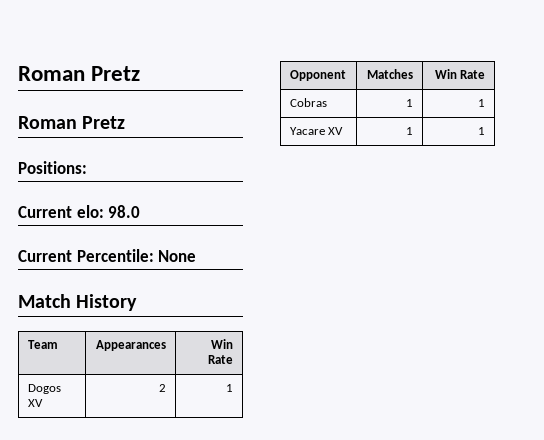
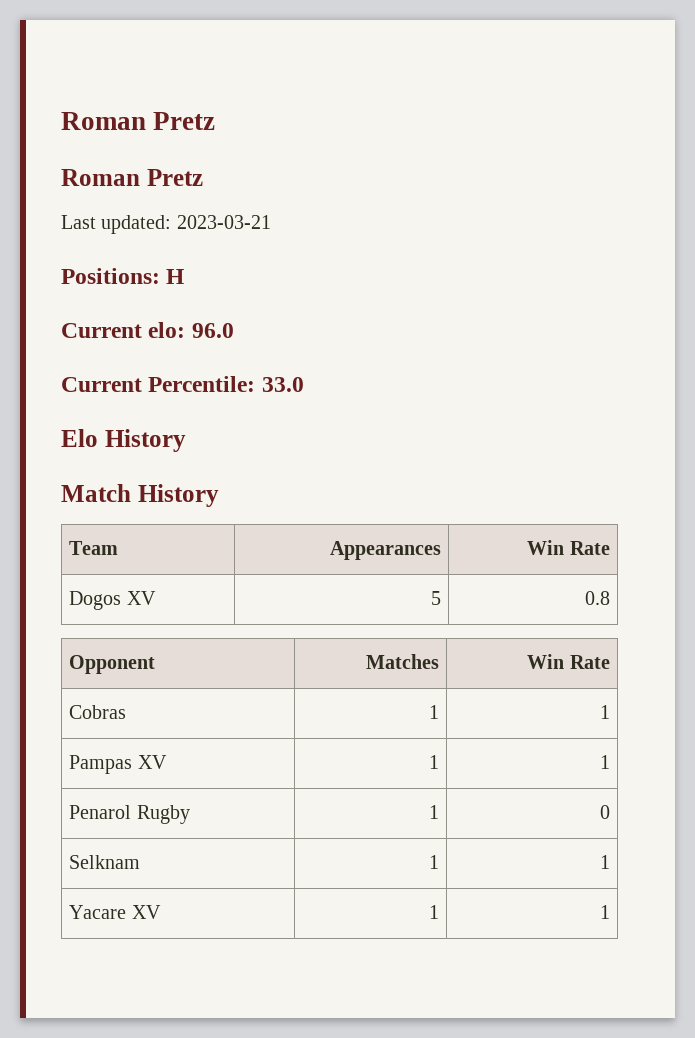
+ Last updated: 2023-03-21
- Positions:
+ Positions: H
- Current elo: 98.0
- Current Percentile: None
+ Current elo: 96.0
+ Current Percentile: 33.0
+ Elo History
- Dogos XV | 2 | 1
+ Dogos XV | 5 | 0.8
+ Pampas XV | 1 | 1
+ Penarol Rugby | 1 | 0
+ Selknam | 1 | 1

